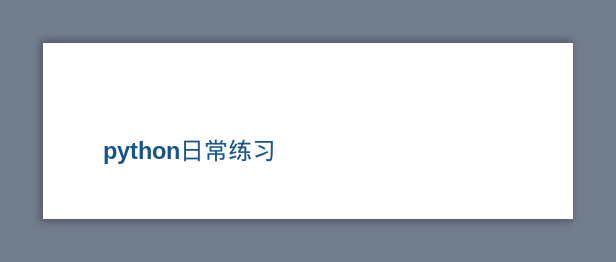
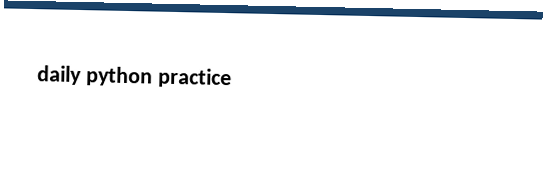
- python日常练习
+ daily python practice

